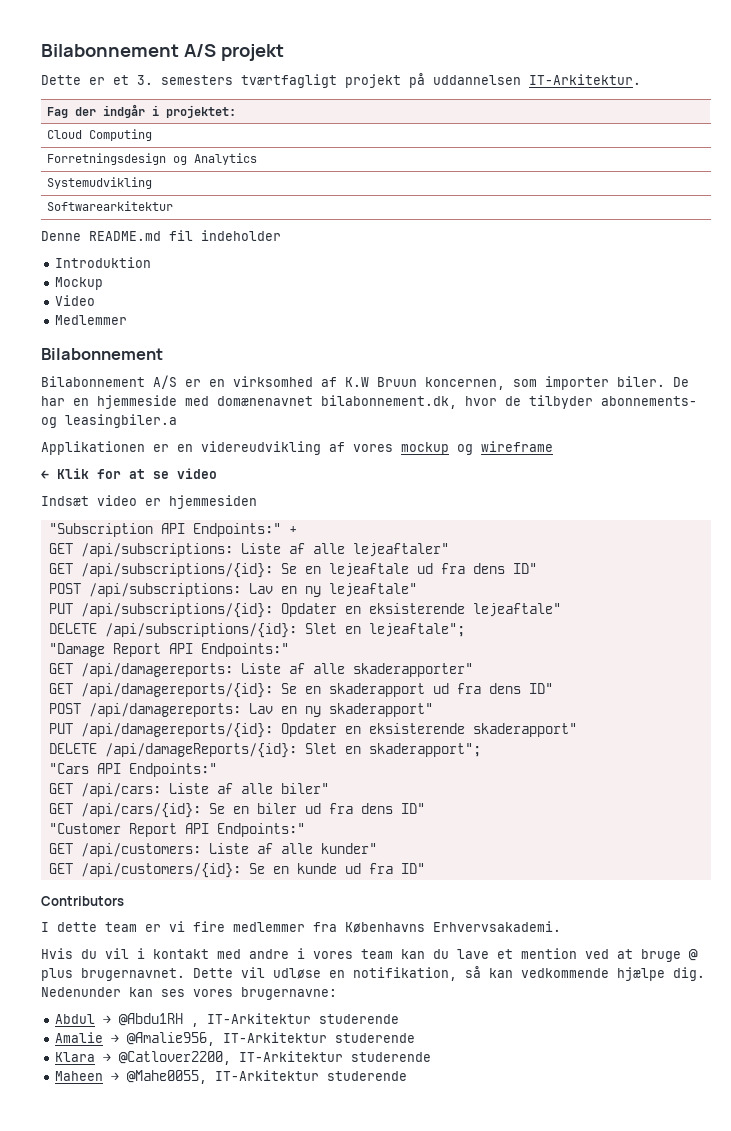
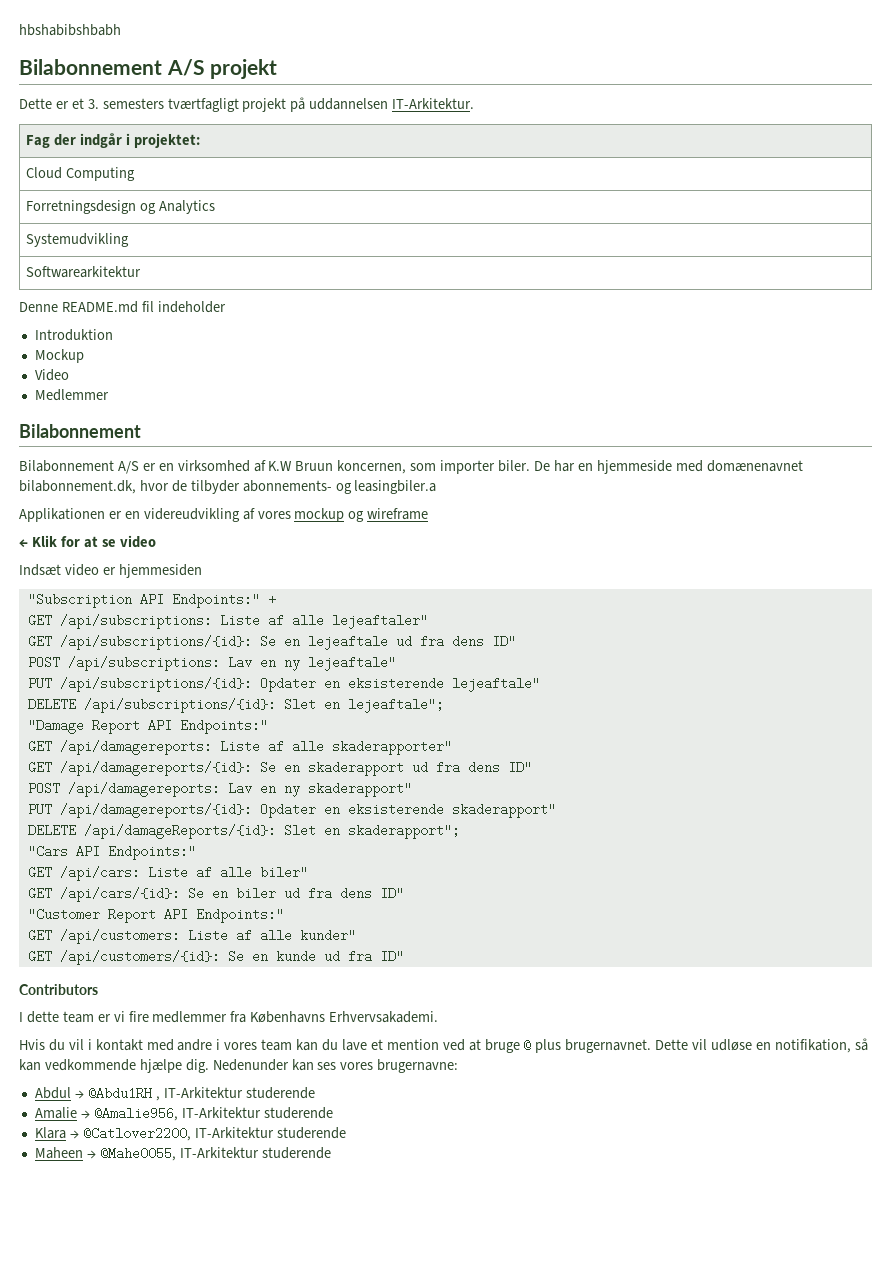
+ hbshabibshbabh

